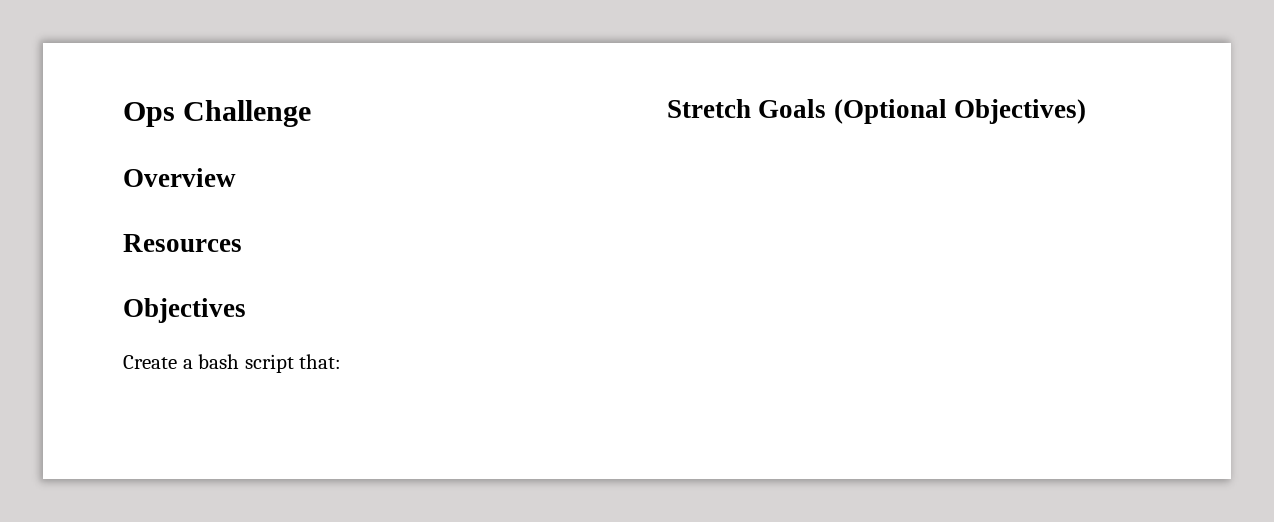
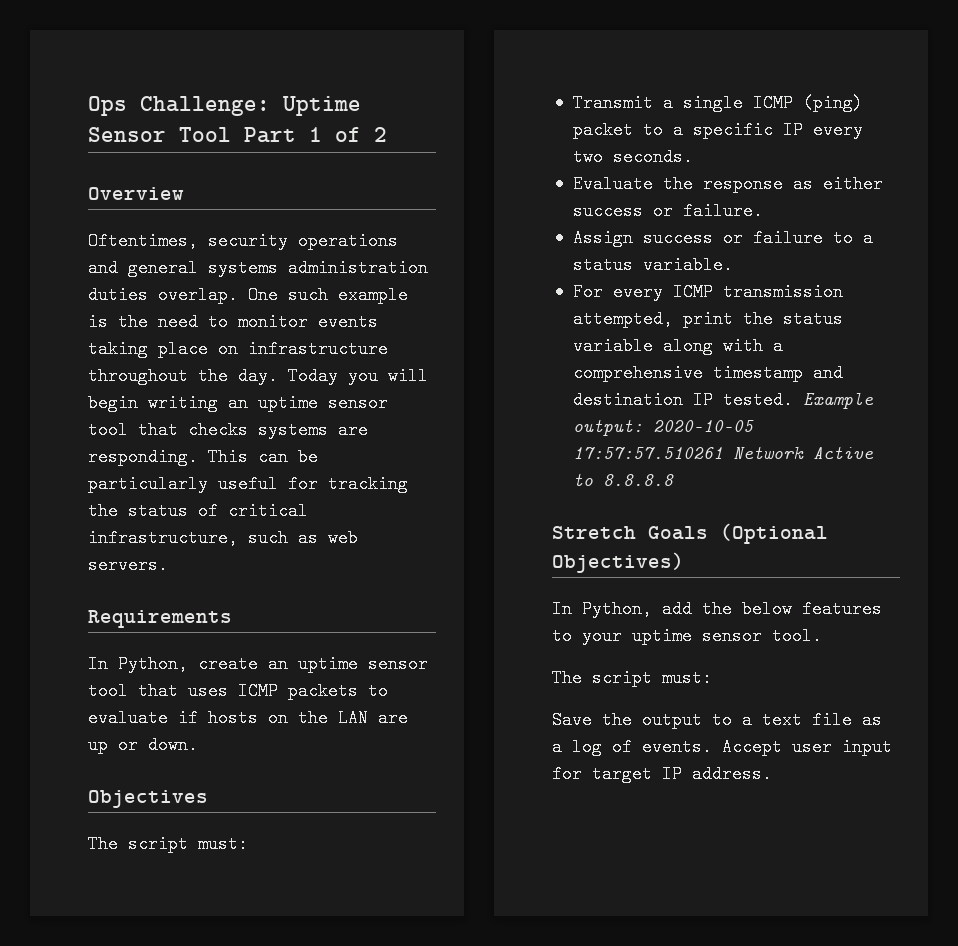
- Ops Challenge
+ Ops Challenge: Uptime Sensor Tool Part 1 of 2
  Overview
- Resources
+ Oftentimes, security operations and general systems administration duties overlap. One such example is the need to monitor events taking place on infrastructure throughout the day. Today you will begin writing an uptime sensor tool that checks systems are responding. This can be particularly useful for tracking the status of critical infrastructure, such as web servers.
+ Requirements
+ In Python, create an uptime sensor tool that uses ICMP packets to evaluate if hosts on the LAN are up or down.
  Objectives
- Create a bash script that:
+ The script must:
+ Transmit a single ICMP (ping) packet to a specific IP every two seconds.
+ Evaluate the response as either success or failure.
+ Assign success or failure to a status variable.
+ For every ICMP transmission attempted, print the status variable along with a comprehensive timestamp and destination IP tested. Example output: 2020-10-05 17:57:57.510261 Network Active to 8.8.8.8
  Stretch Goals (Optional Objectives)
+ In Python, add the below features to your uptime sensor tool.
+ The script must:
+ Save the output to a text file as a log of events. Accept user input for target IP address.

